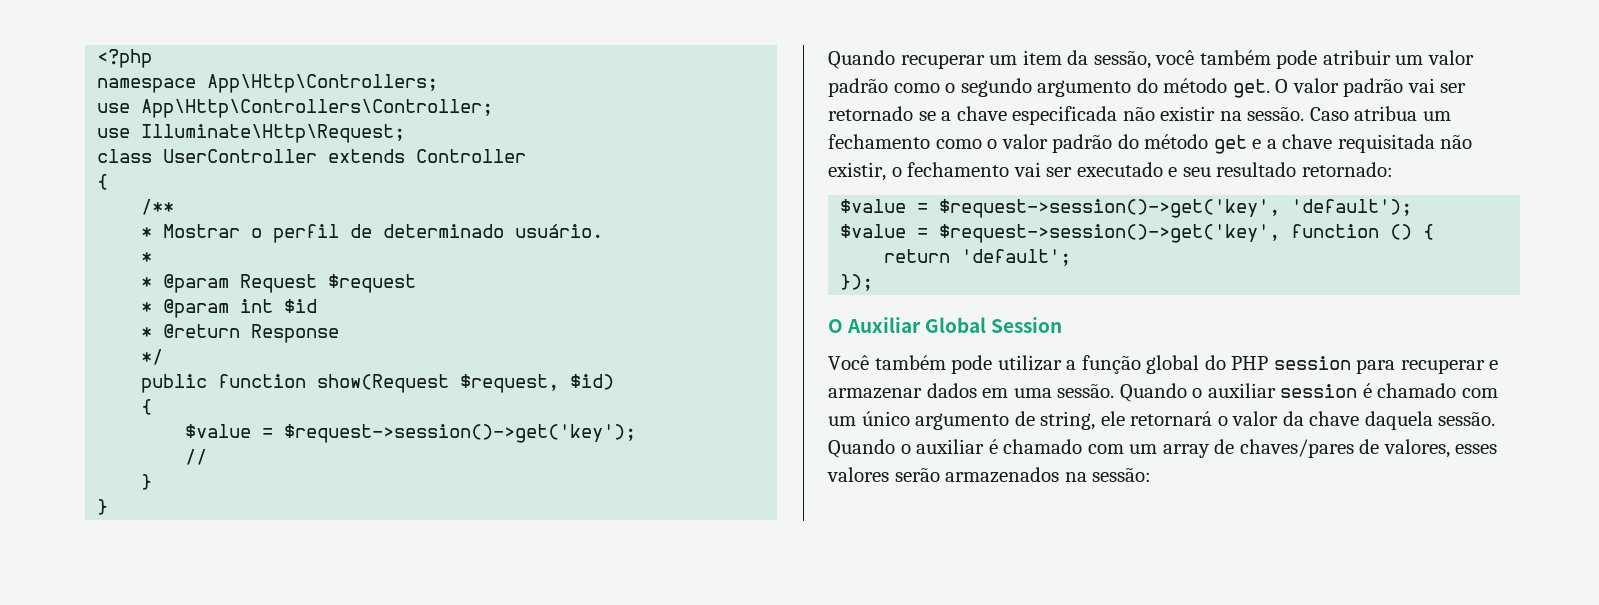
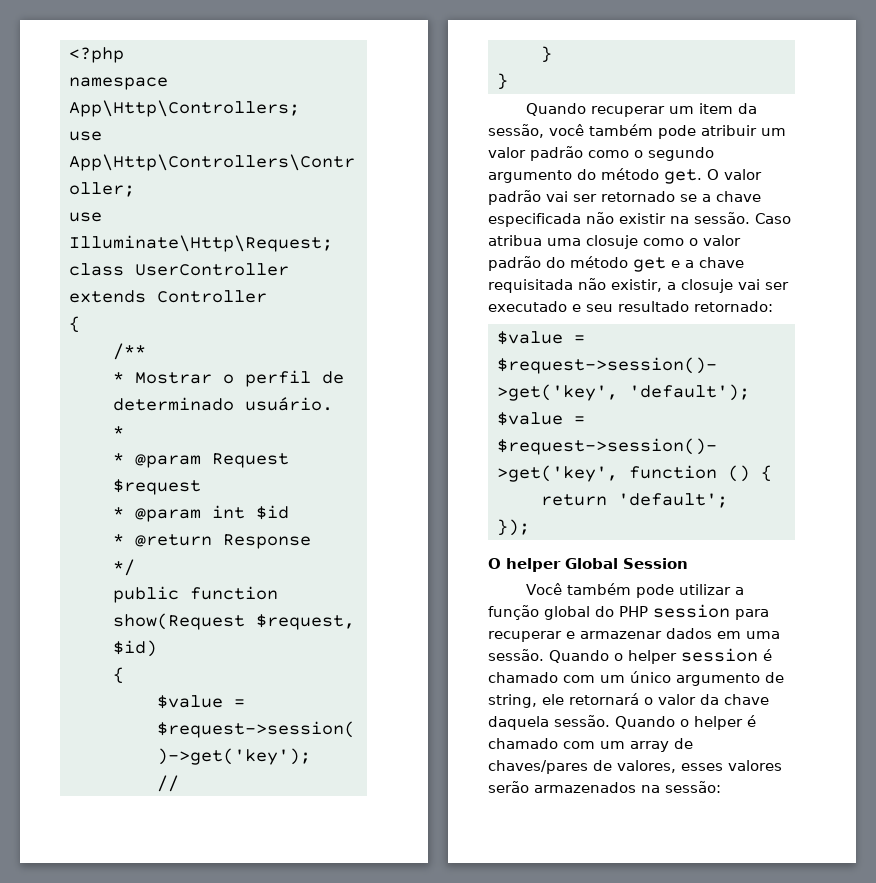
- Caso atribua um fechamento como o valor padrão do método get e a chave requisitada não existir, o fechamento vai ser executado e seu resultado retornado:
+ Caso atribua uma closuje como o valor padrão do método get e a chave requisitada não existir, a closuje vai ser executado e seu resultado retornado:
- O Auxiliar Global Session
+ O helper Global Session
- Quando o auxiliar session é chamado com um único argumento de string, ele retornará o valor da chave daquela sessão.
+ Quando o helper session é chamado com um único argumento de string, ele retornará o valor da chave daquela sessão.
- Quando o auxiliar é chamado com um array de chaves/pares de valores, esses valores serão armazenados na sessão:
+ Quando o helper é chamado com um array de chaves/pares de valores, esses valores serão armazenados na sessão:

